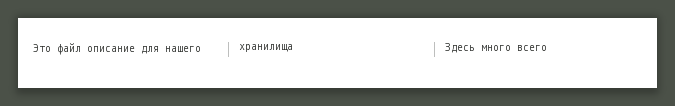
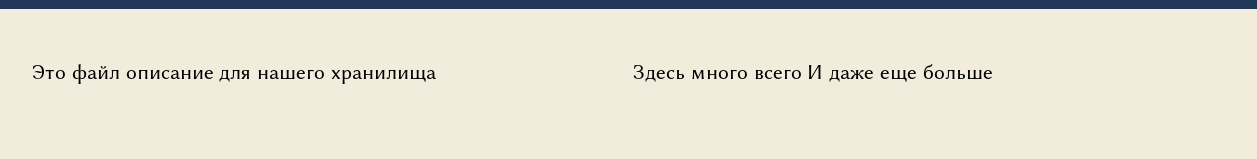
- Здесь много всего
+ Здесь много всего И даже еще больше

